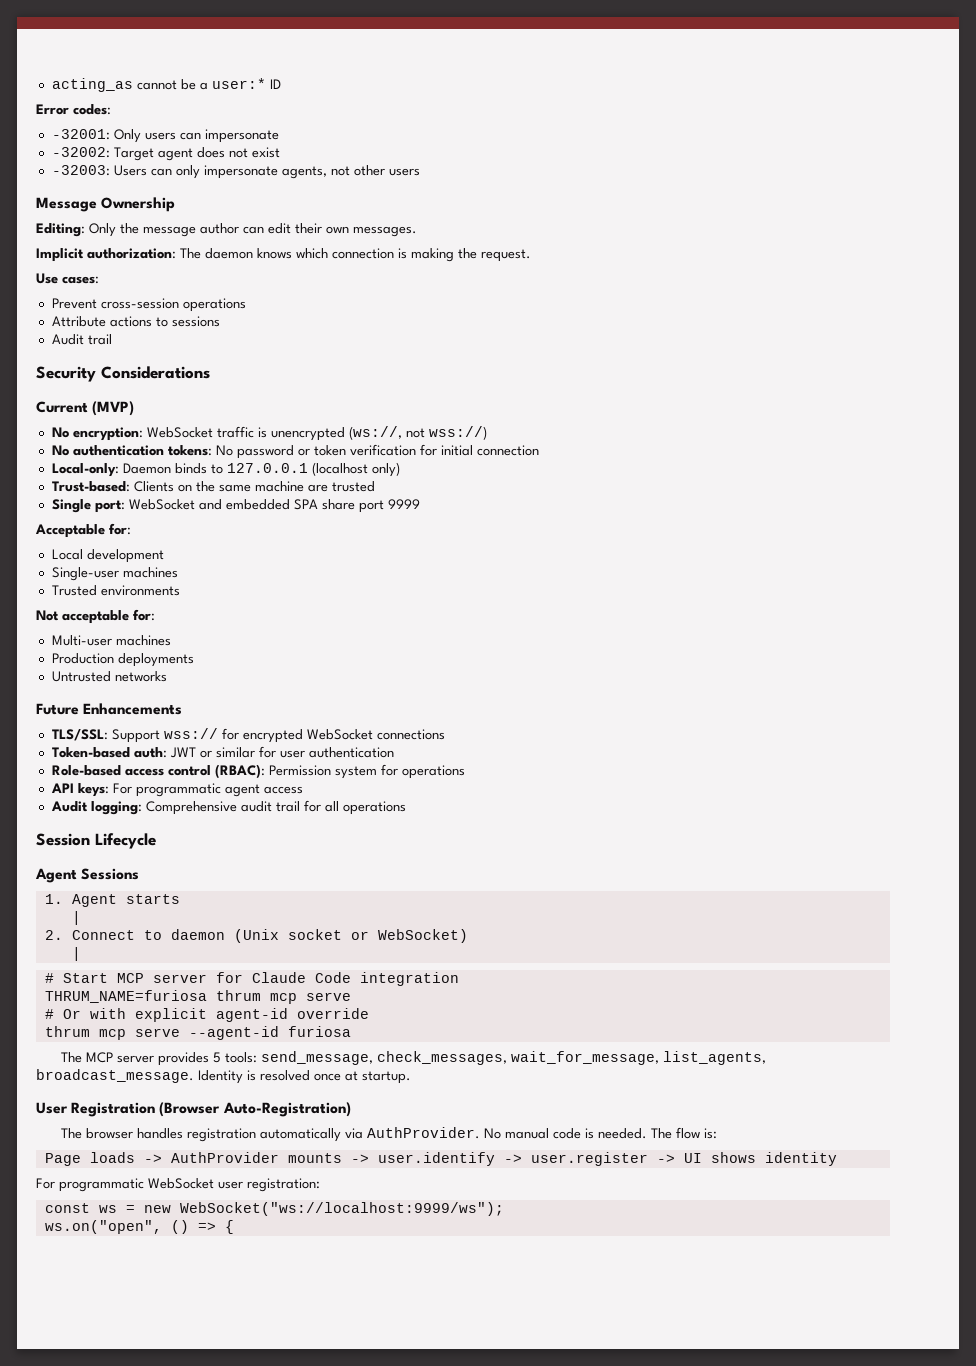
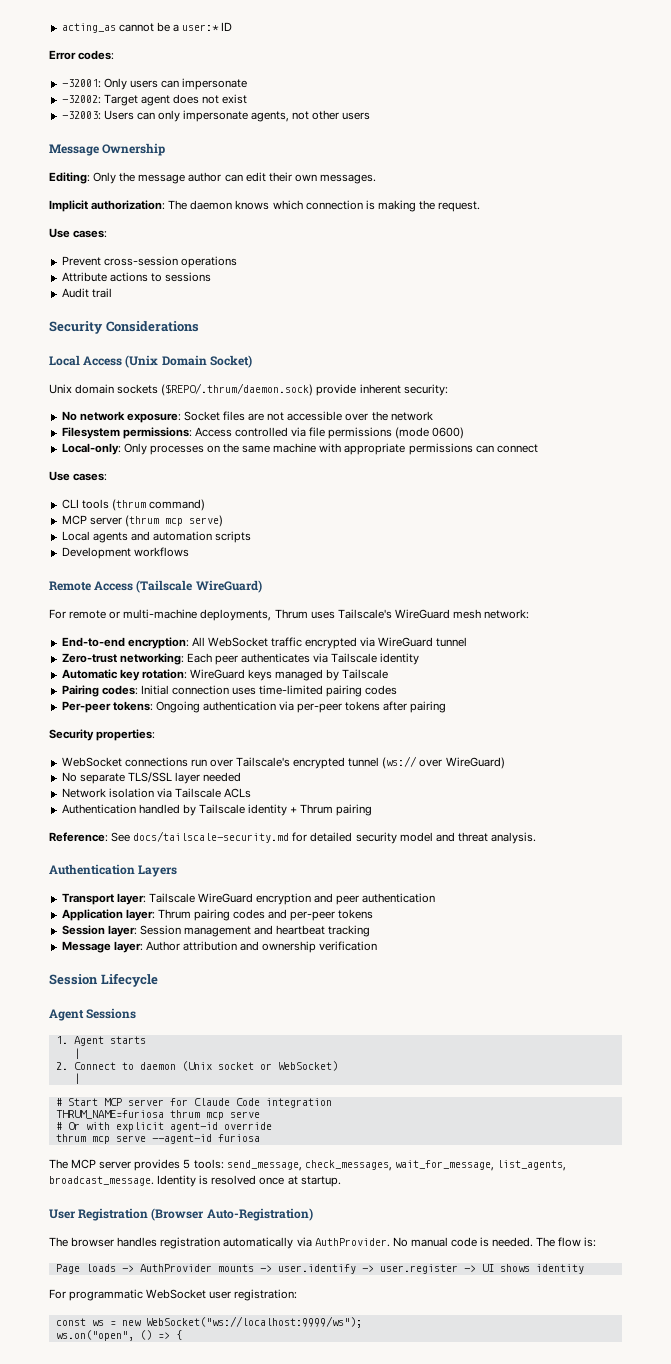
- Current (MVP)
- No encryption: WebSocket traffic is unencrypted (ws://, not wss://)
- No authentication tokens: No password or token verification for initial connection
- Local-only: Daemon binds to 127.0.0.1 (localhost only)
- Trust-based: Clients on the same machine are trusted
- Single port: WebSocket and embedded SPA share port 9999
- Acceptable for:
- Local development
- Single-user machines
- Trusted environments
- Not acceptable for:
- Multi-user machines
- Production deployments
- Untrusted networks
- Future Enhancements
- TLS/SSL: Support wss:// for encrypted WebSocket connections
- Token-based auth: JWT or similar for user authentication
- Role-based access control (RBAC): Permission system for operations
- API keys: For programmatic agent access
- Audit logging: Comprehensive audit trail for all operations
+ Local Access (Unix Domain Socket)
+ Unix domain sockets ($REPO/.thrum/daemon.sock) provide inherent security:
+ No network exposure: Socket files are not accessible over the network
+ Filesystem permissions: Access controlled via file permissions (mode 0600)
+ Local-only: Only processes on the same machine with appropriate permissions can connect
+ Use cases:
+ CLI tools (thrum command)
+ MCP server (thrum mcp serve)
+ Local agents and automation scripts
+ Development workflows
+ Remote Access (Tailscale WireGuard)
+ For remote or multi-machine deployments, Thrum uses Tailscale's WireGuard mesh network:
+ End-to-end encryption: All WebSocket traffic encrypted via WireGuard tunnel
+ Zero-trust networking: Each peer authenticates via Tailscale identity
+ Automatic key rotation: WireGuard keys managed by Tailscale
+ Pairing codes: Initial connection uses time-limited pairing codes
+ Per-peer tokens: Ongoing authentication via per-peer tokens after pairing
+ Security properties:
+ WebSocket connections run over Tailscale's encrypted tunnel (ws:// over WireGuard)
+ No separate TLS/SSL layer needed
+ Network isolation via Tailscale ACLs
+ Authentication handled by Tailscale identity + Thrum pairing
+ Reference: See docs/tailscale-security.md for detailed security model and threat analysis.
+ Authentication Layers
+ Transport layer: Tailscale WireGuard encryption and peer authentication
+ Application layer: Thrum pairing codes and per-peer tokens
+ Session layer: Session management and heartbeat tracking
+ Message layer: Author attribution and ownership verification

